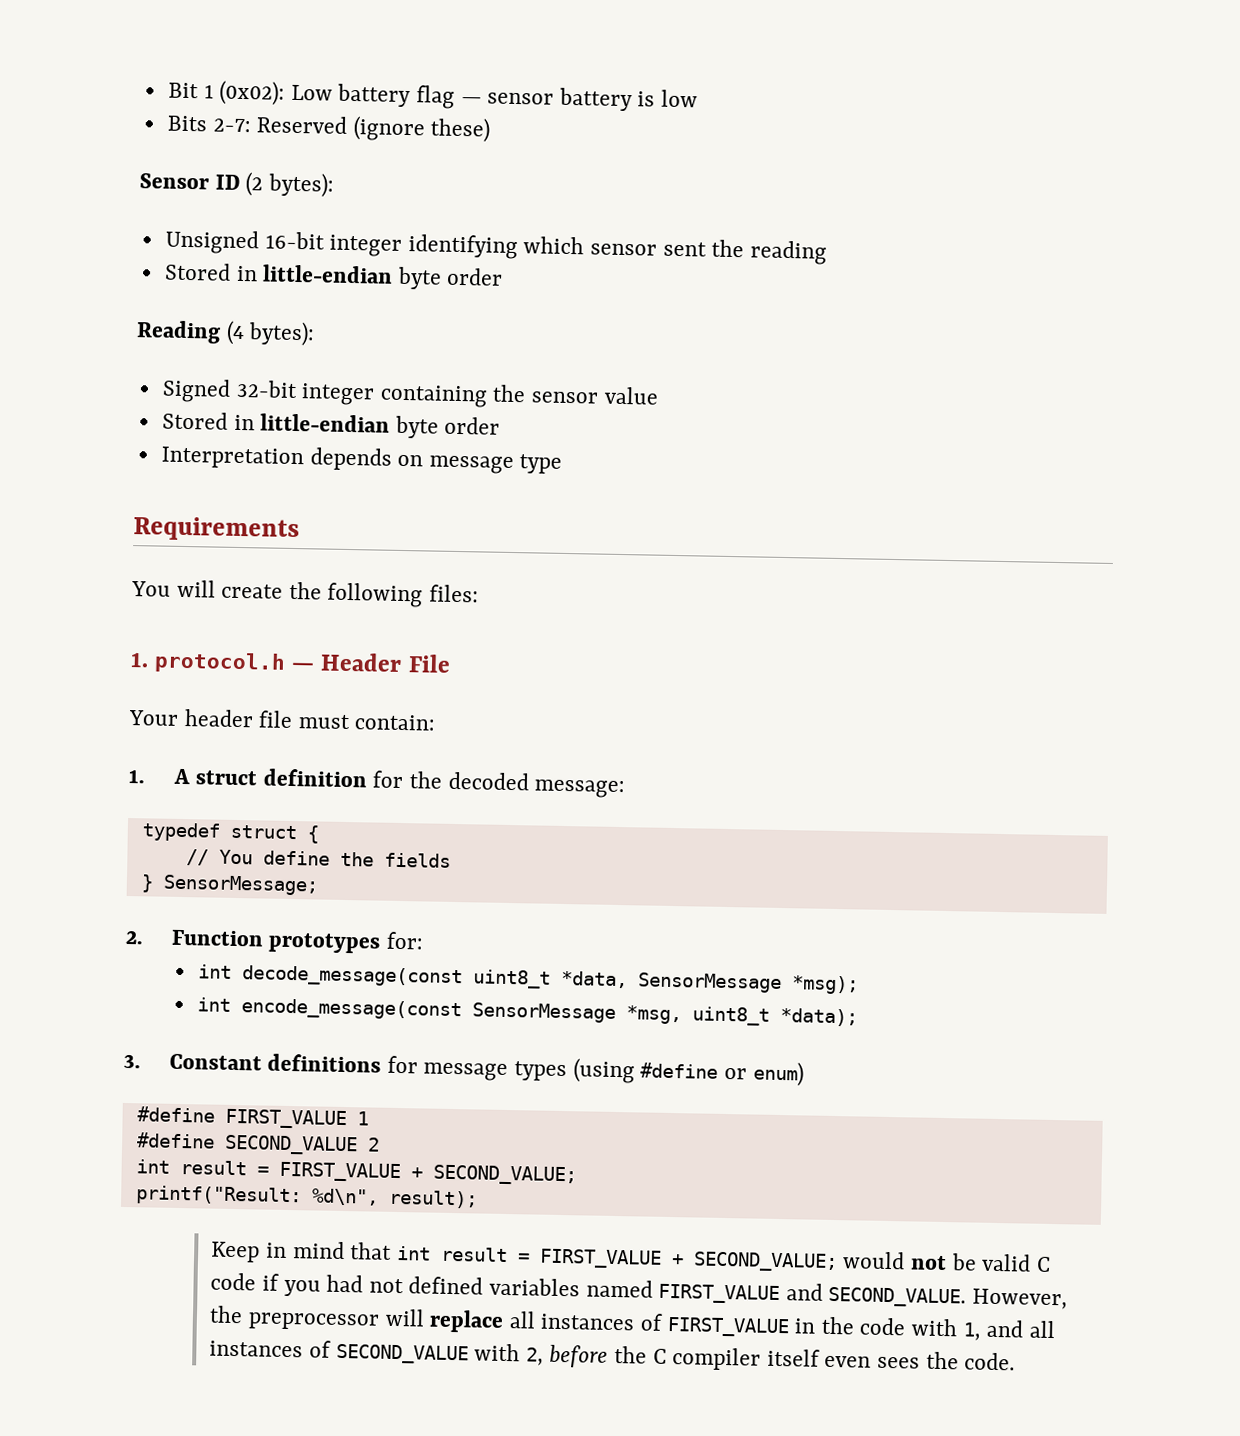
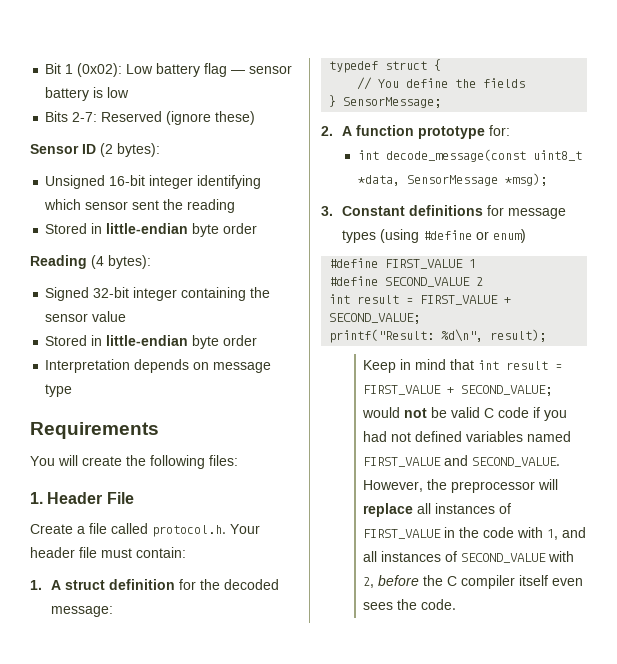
- 1. protocol.h — Header File
+ 1. Header File
- Your header file must contain:
+ Create a file called protocol.h. Your header file must contain:
- 2. Function prototypes for:
+ 2. A function prototype for:
- int encode_message(const SensorMessage *msg, uint8_t *data);

